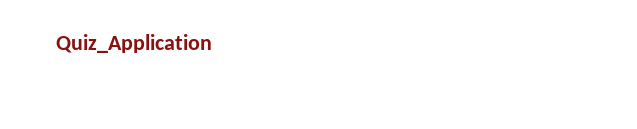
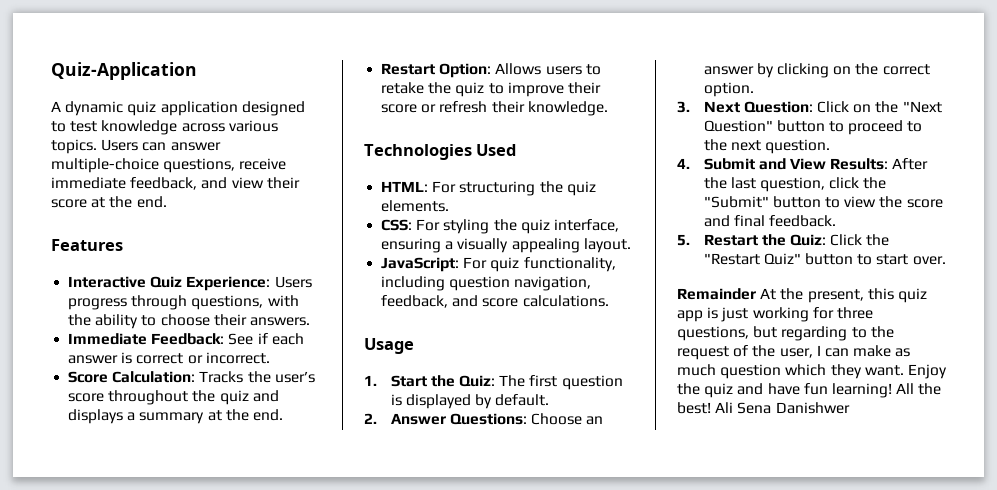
- Quiz_Application
+ Quiz-Application
+ A dynamic quiz application designed to test knowledge across various topics. Users can answer multiple-choice questions, receive immediate feedback, and view their score at the end.
+ Features
+ Interactive Quiz Experience: Users progress through questions, with the ability to choose their answers.
+ Immediate Feedback: See if each answer is correct or incorrect.
+ Score Calculation: Tracks the user’s score throughout the quiz and displays a summary at the end.
+ Restart Option: Allows users to retake the quiz to improve their score or refresh their knowledge.
+ Technologies Used
+ HTML: For structuring the quiz elements.
+ CSS: For styling the quiz interface, ensuring a visually appealing layout.
+ JavaScript: For quiz functionality, including question navigation, feedback, and score calculations.
+ Usage
+ 1. Start the Quiz: The first question is displayed by default.
+ 2. Answer Questions: Choose an answer by clicking on the correct option.
+ 3. Next Question: Click on the "Next Question" button to proceed to the next question.
+ 4. Submit and View Results: After the last question, click the "Submit" button to view the score and final feedback.
+ 5. Restart the Quiz: Click the "Restart Quiz" button to start over.
+ Remainder At the present, this quiz app is just working for three questions, but regarding to the request of the user, I can make as much question which they want. Enjoy the quiz and have fun learning! All the best! Ali Sena Danishwer

